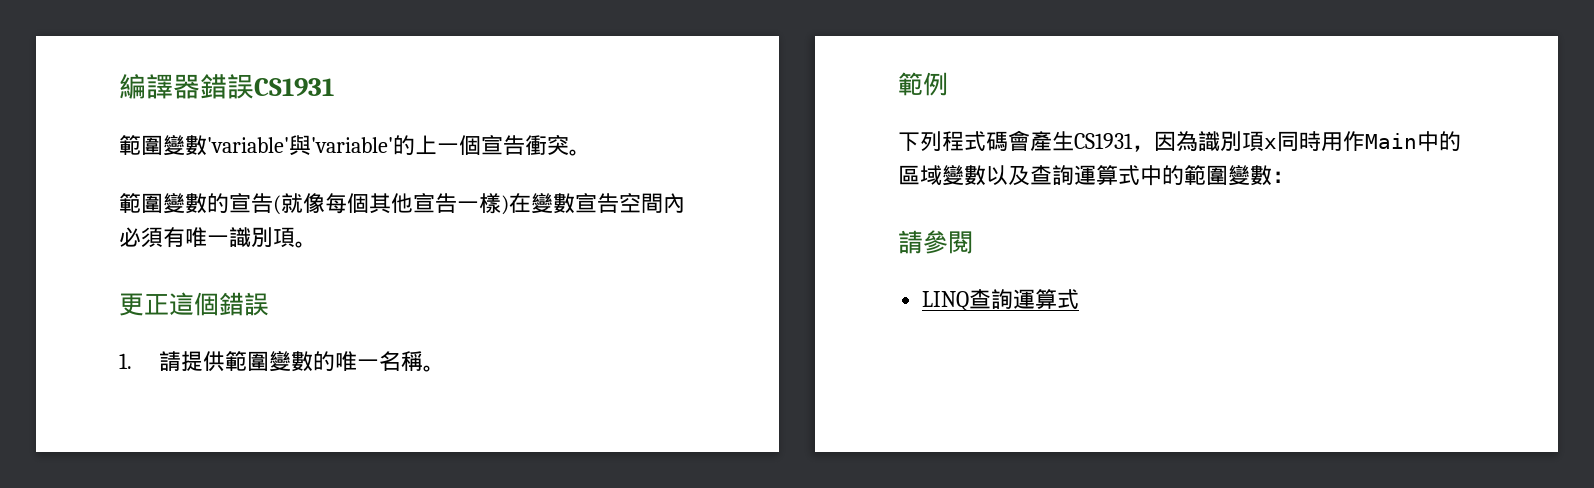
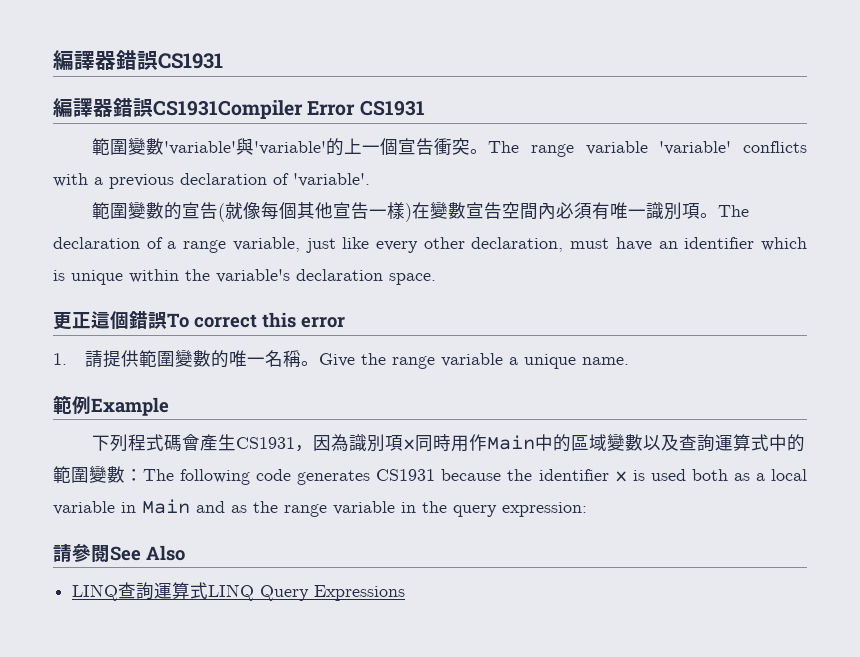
+ 編譯器錯誤CS1931Compiler Error CS1931
+ The range variable 'variable' conflicts with a previous declaration of 'variable'.
+ The declaration of a range variable, just like every other declaration, must have an identifier which is unique within the variable's declaration space.
- 更正這個錯誤
+ 更正這個錯誤To correct this error
+ Give the range variable a unique name.
- 範例
+ 範例Example
- 下列程式碼會產生CS1931，因為識別項x同時用作Main中的區域變數以及查詢運算式中的範圍變數：
+ 下列程式碼會產生CS1931，因為識別項x同時用作Main中的區域變數以及查詢運算式中的範圍變數：The following code generates CS1931 because the identifier x is used both as a local variable in Main and as the range variable in the query expression:
- 請參閱
+ 請參閱See Also
- LINQ查詢運算式
+ LINQ查詢運算式LINQ Query Expressions

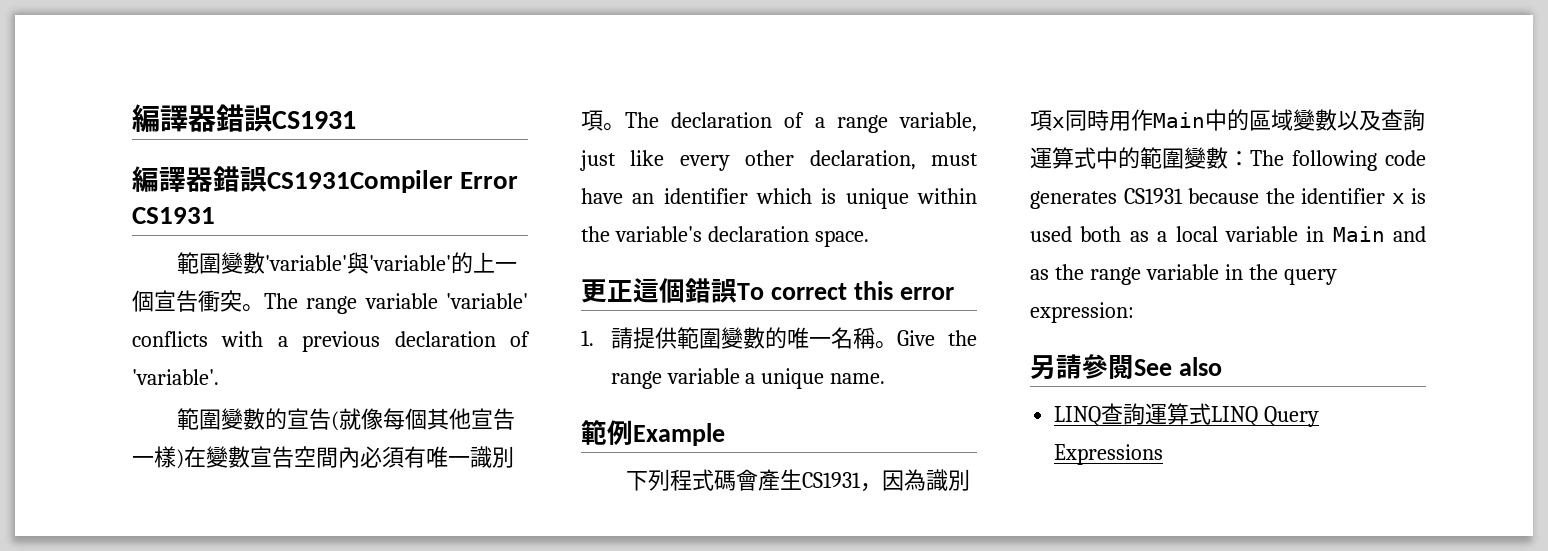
- 請參閱See Also
+ 另請參閱See also

